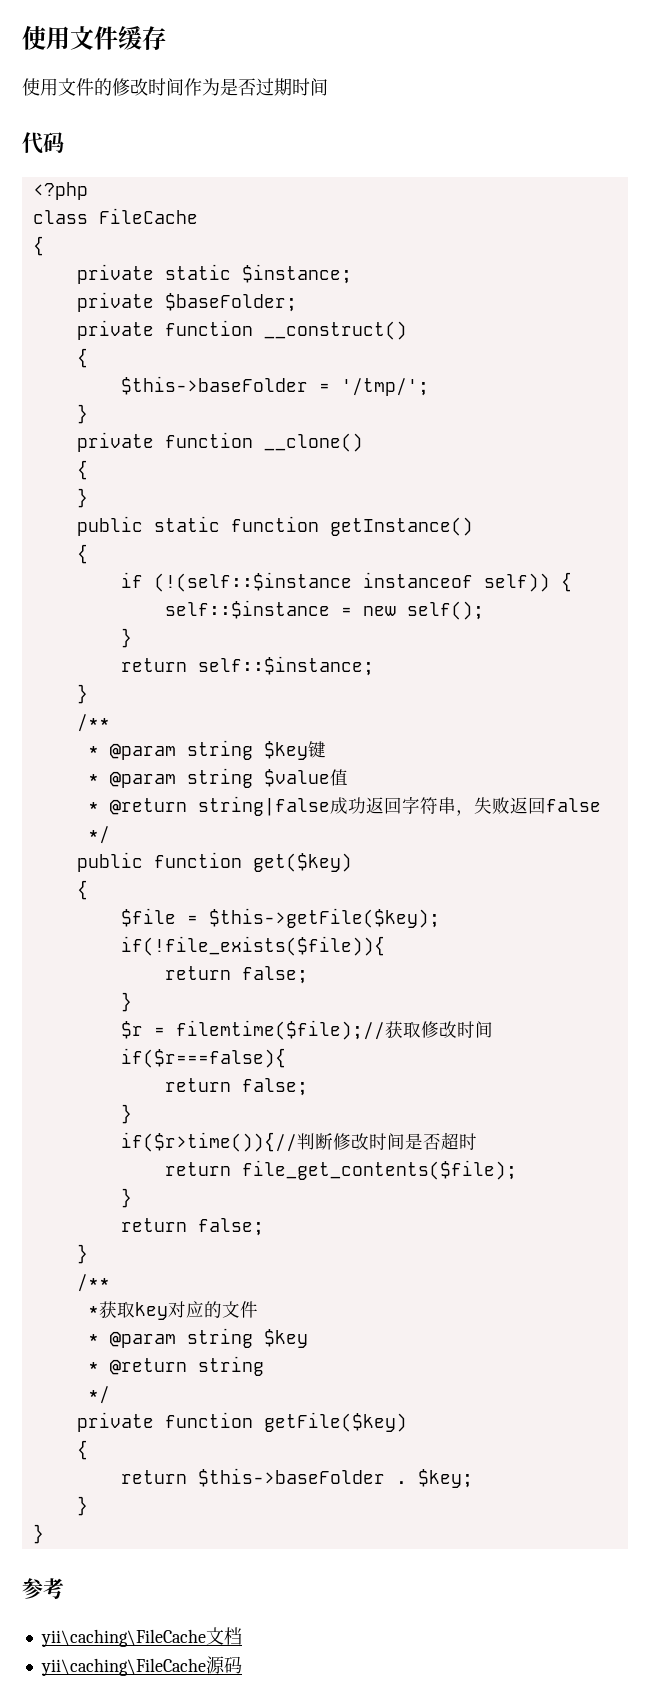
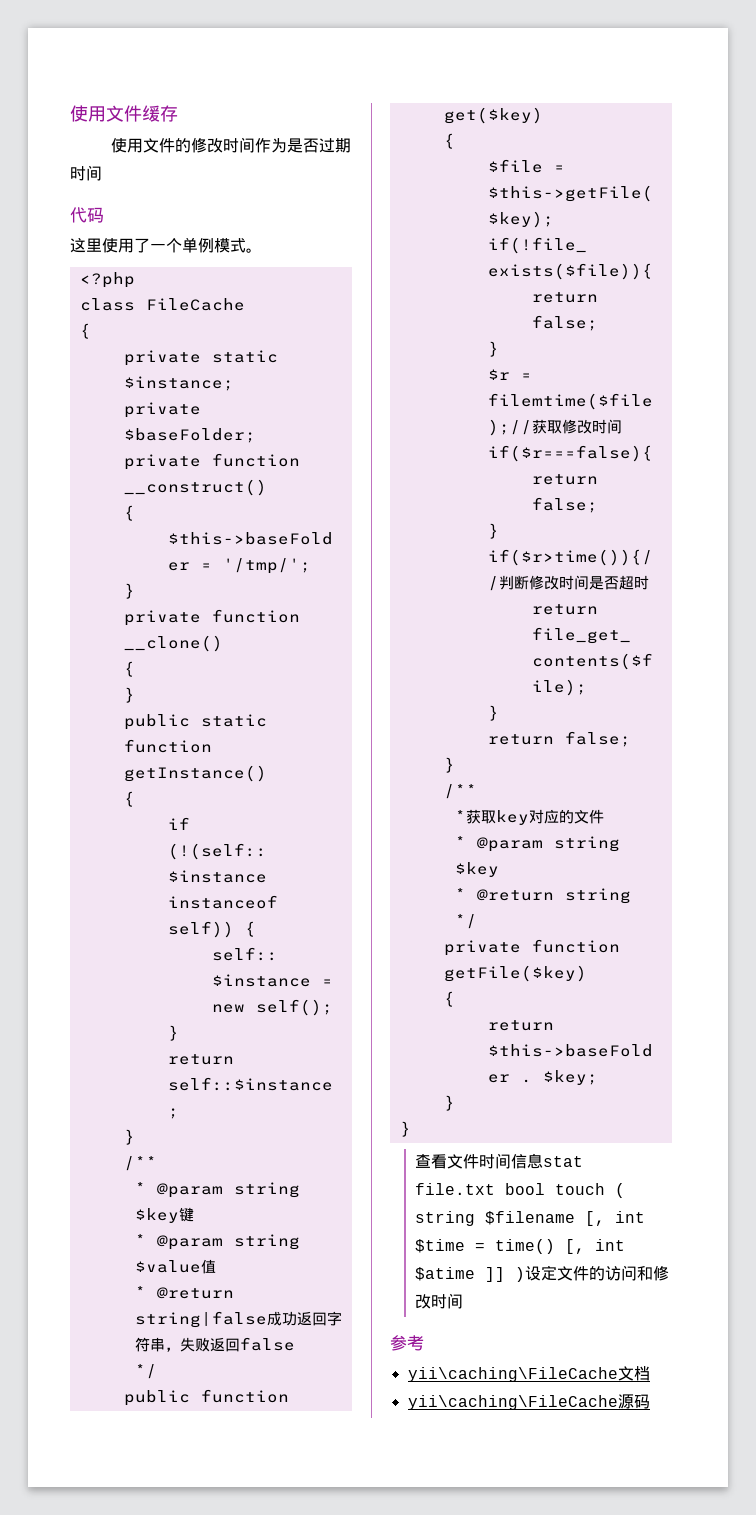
+ 这里使用了一个单例模式。
+ 查看文件时间信息stat file.txt bool touch ( string $filename [, int $time = time() [, int $atime ]] )设定文件的访问和修改时间

